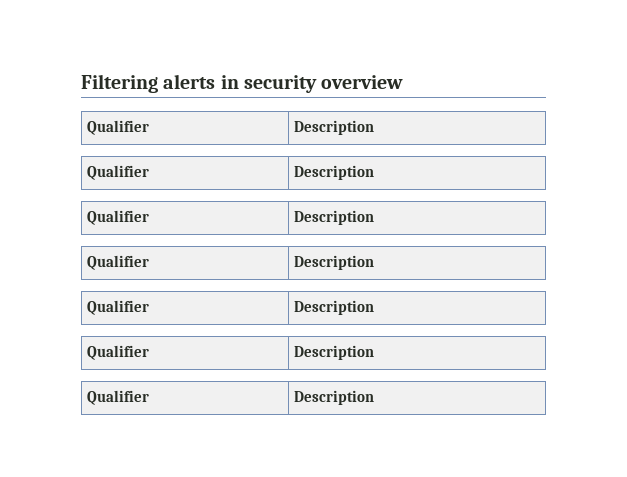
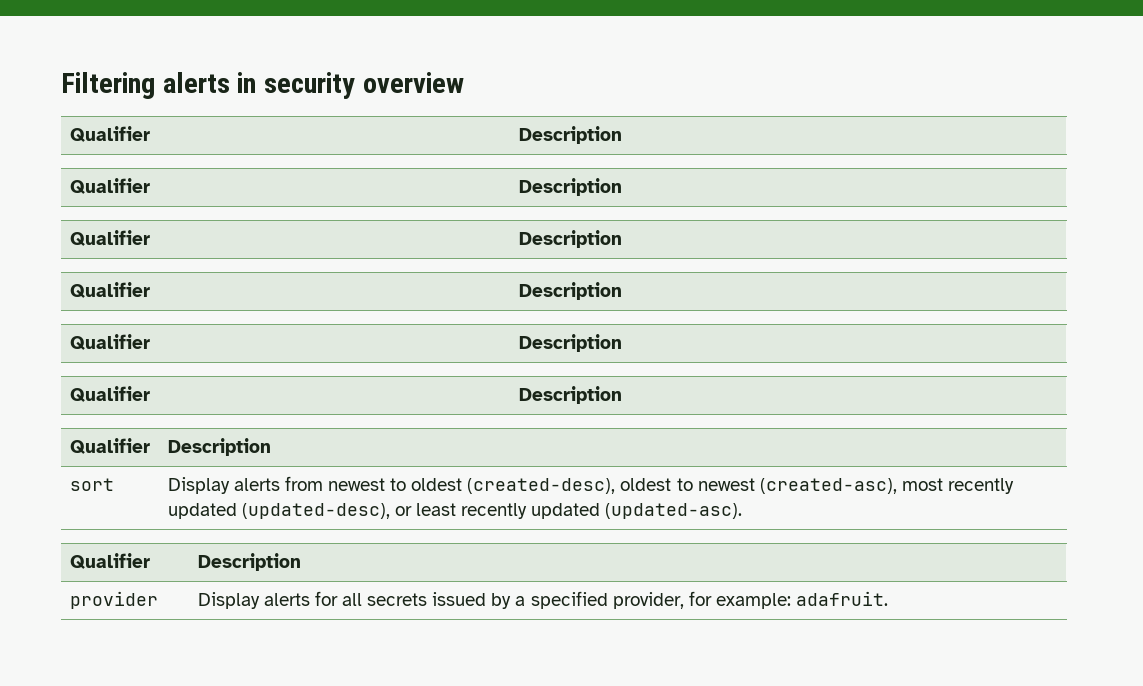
+ sort | Display alerts from newest to oldest (created-desc), oldest to newest (created-asc), most recently updated (updated-desc), or least recently updated (updated-asc).
+ Qualifier | Description
+ provider | Display alerts for all secrets issued by a specified provider, for example: adafruit.

